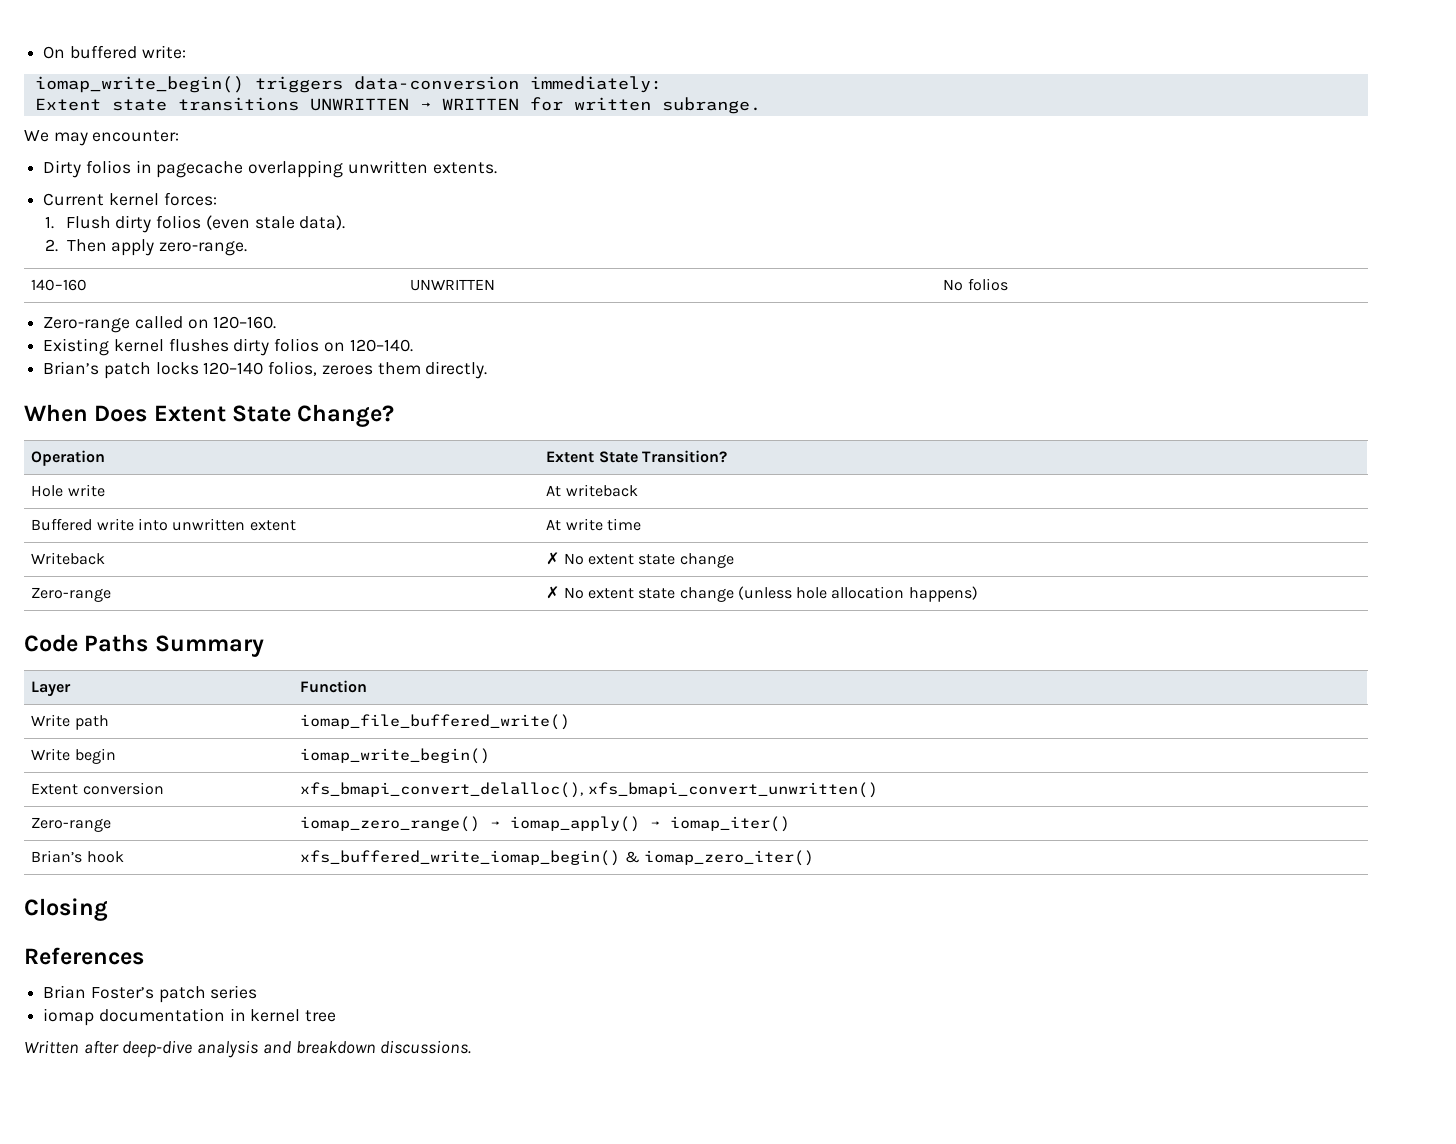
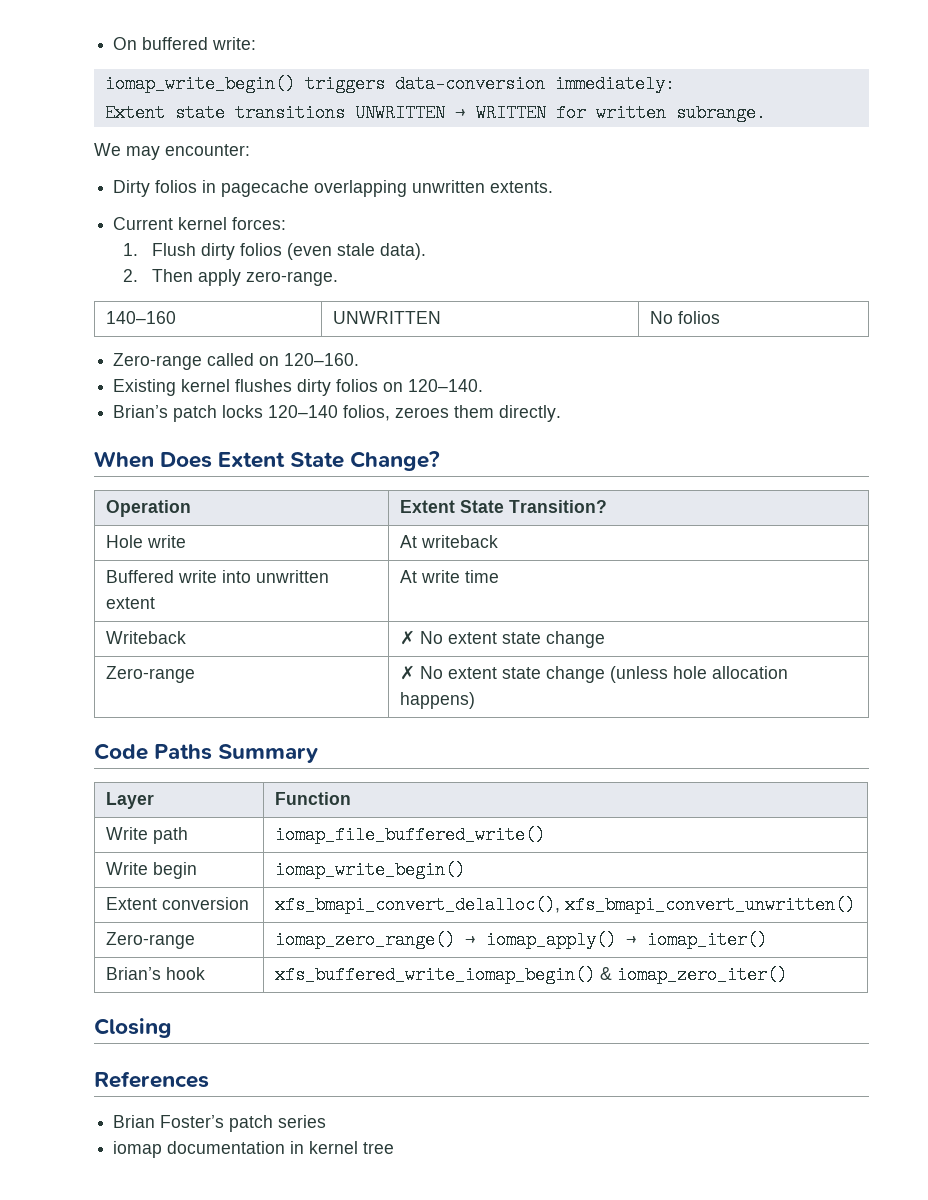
- Written after deep-dive analysis and breakdown discussions.

